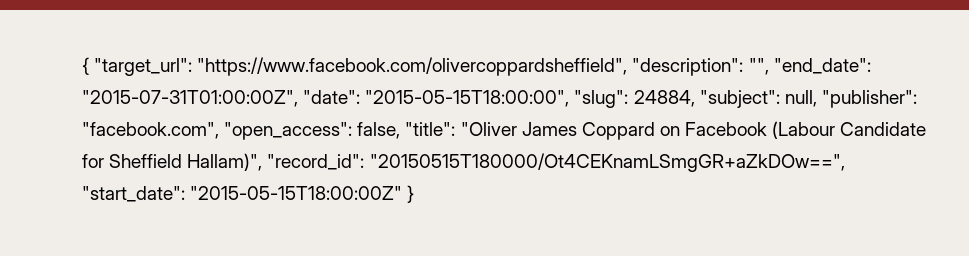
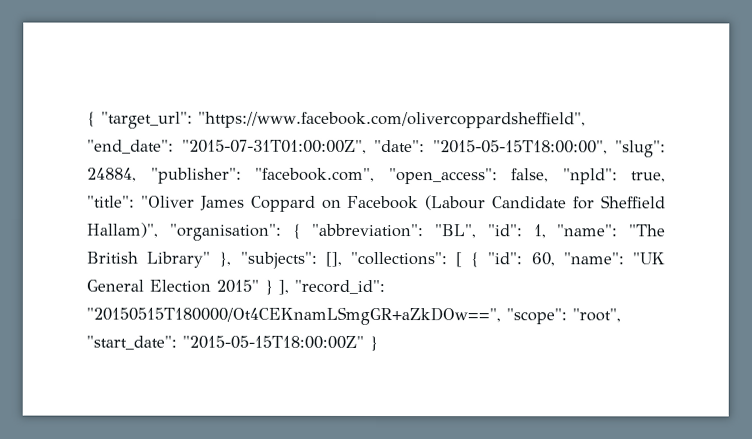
- { "target_url": "https://www.facebook.com/olivercoppardsheffield", "description": "", "end_date": "2015-07-31T01:00:00Z", "date": "2015-05-15T18:00:00", "slug": 24884, "subject": null, "publisher": "facebook.com", "open_access": false, "title": "Oliver James Coppard on Facebook (Labour Candidate for Sheffield Hallam)", "record_id": "20150515T180000/Ot4CEKnamLSmgGR+aZkDOw==", "start_date": "2015-05-15T18:00:00Z" }
+ { "target_url": "https://www.facebook.com/olivercoppardsheffield", "end_date": "2015-07-31T01:00:00Z", "date": "2015-05-15T18:00:00", "slug": 24884, "publisher": "facebook.com", "open_access": false, "npld": true, "title": "Oliver James Coppard on Facebook (Labour Candidate for Sheffield Hallam)", "organisation": { "abbreviation": "BL", "id": 1, "name": "The British Library" }, "subjects": [], "collections": [ { "id": 60, "name": "UK General Election 2015" } ], "record_id": "20150515T180000/Ot4CEKnamLSmgGR+aZkDOw==", "scope": "root", "start_date": "2015-05-15T18:00:00Z" }

